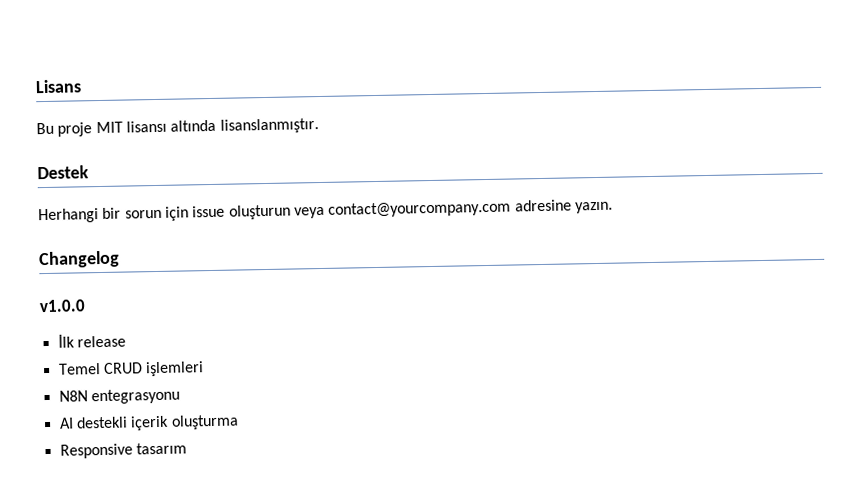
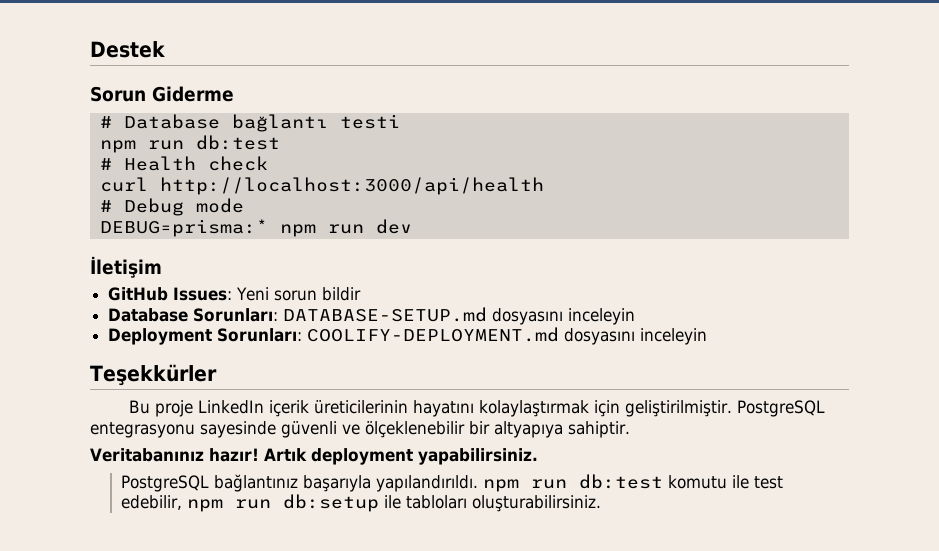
- Lisans
- Bu proje MIT lisansı altında lisanslanmıştır.
  Destek
- Herhangi bir sorun için issue oluşturun veya contact@yourcompany.com adresine yazın.
- Changelog
- v1.0.0
- İlk release
- Temel CRUD işlemleri
- N8N entegrasyonu
- AI destekli içerik oluşturma
- Responsive tasarım
+ Sorun Giderme
+ # Database bağlantı testi
+ npm run db:test
+ # Health check
+ curl http://localhost:3000/api/health
+ # Debug mode
+ DEBUG=prisma:* npm run dev
+ İletişim
+ GitHub Issues: Yeni sorun bildir
+ Database Sorunları: DATABASE-SETUP.md dosyasını inceleyin
+ Deployment Sorunları: COOLIFY-DEPLOYMENT.md dosyasını inceleyin
+ Teşekkürler
+ Bu proje LinkedIn içerik üreticilerinin hayatını kolaylaştırmak için geliştirilmiştir. PostgreSQL entegrasyonu sayesinde güvenli ve ölçeklenebilir bir altyapıya sahiptir.
+ Veritabanınız hazır! Artık deployment yapabilirsiniz.
+ PostgreSQL bağlantınız başarıyla yapılandırıldı. npm run db:test komutu ile test edebilir, npm run db:setup ile tabloları oluşturabilirsiniz.

